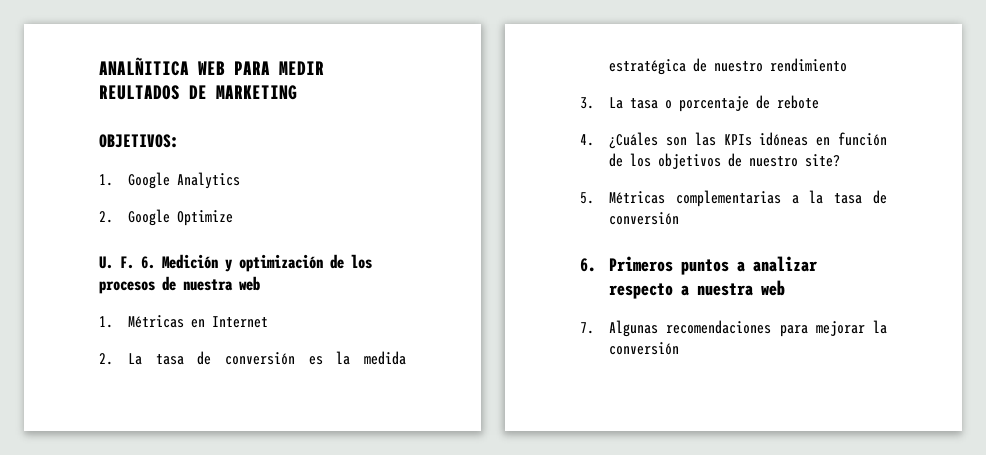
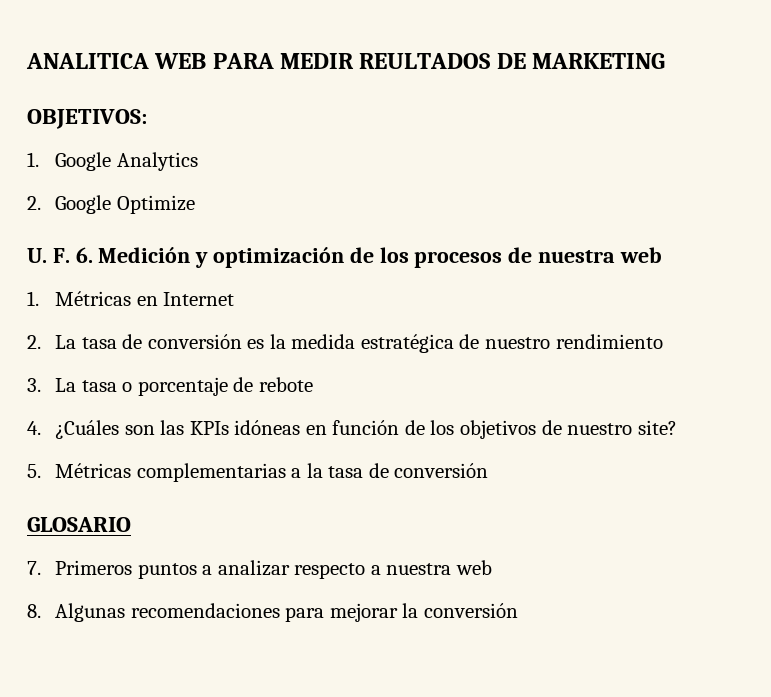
- ANALÑITICA WEB PARA MEDIR REULTADOS DE MARKETING
+ ANALITICA WEB PARA MEDIR REULTADOS DE MARKETING
- 6. Primeros puntos a analizar respecto a nuestra web
+ GLOSARIO
+ 7. Primeros puntos a analizar respecto a nuestra web
- 7. Algunas recomendaciones para mejorar la conversión
+ 8. Algunas recomendaciones para mejorar la conversión

